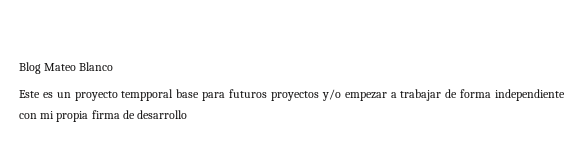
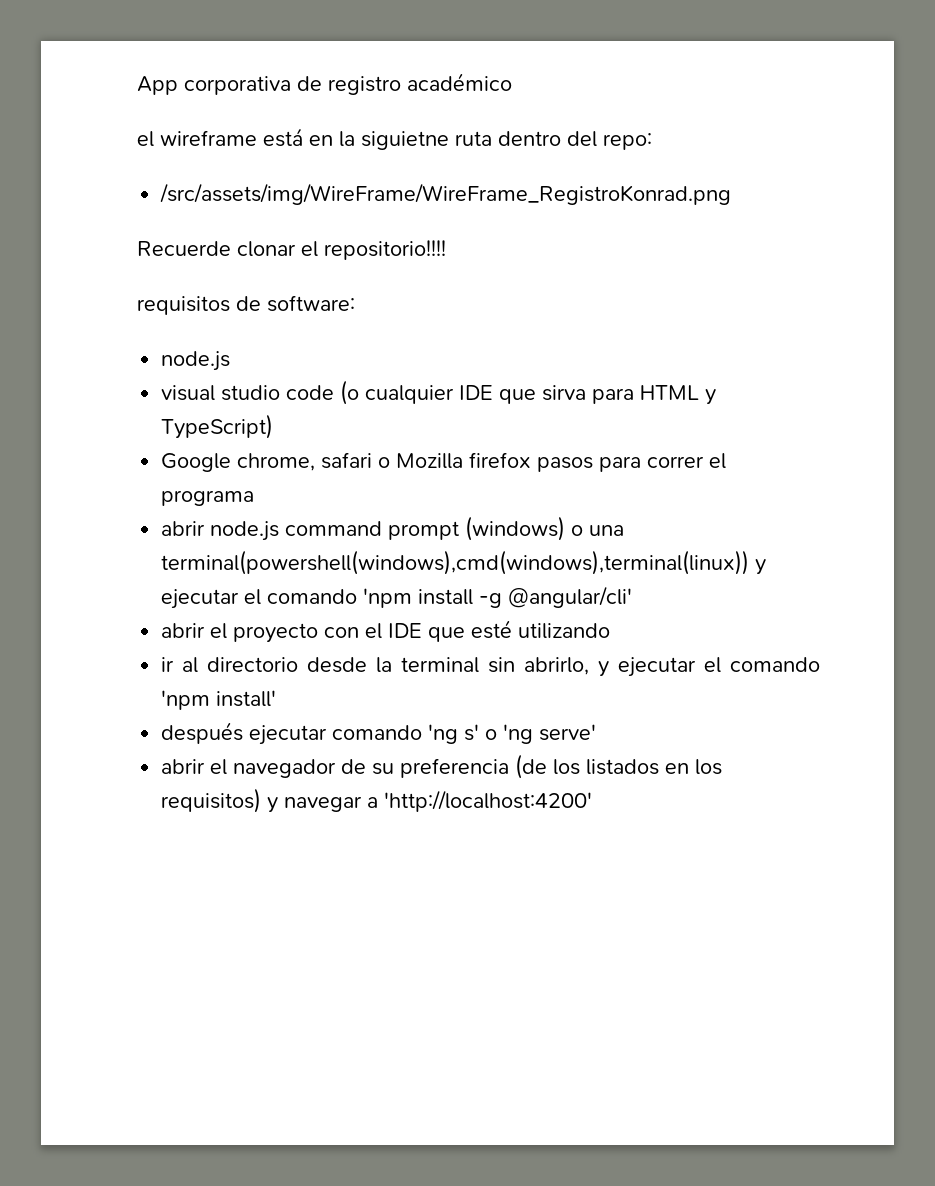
- Blog Mateo Blanco
- Este es un proyecto tempporal base para futuros proyectos y/o empezar a trabajar de forma independiente con mi propia firma de desarrollo
+ App corporativa de registro académico
+ el wireframe está en la siguietne ruta dentro del repo:
+ /src/assets/img/WireFrame/WireFrame_RegistroKonrad.png
+ Recuerde clonar el repositorio!!!!
+ requisitos de software:
+ node.js
+ visual studio code (o cualquier IDE que sirva para HTML y TypeScript)
+ Google chrome, safari o Mozilla firefox pasos para correr el programa
+ abrir node.js command prompt (windows) o una terminal(powershell(windows),cmd(windows),terminal(linux)) y ejecutar el comando 'npm install -g @angular/cli'
+ abrir el proyecto con el IDE que esté utilizando
+ ir al directorio desde la terminal sin abrirlo, y ejecutar el comando 'npm install'
+ después ejecutar comando 'ng s' o 'ng serve'
+ abrir el navegador de su preferencia (de los listados en los requisitos) y navegar a 'http://localhost:4200'

